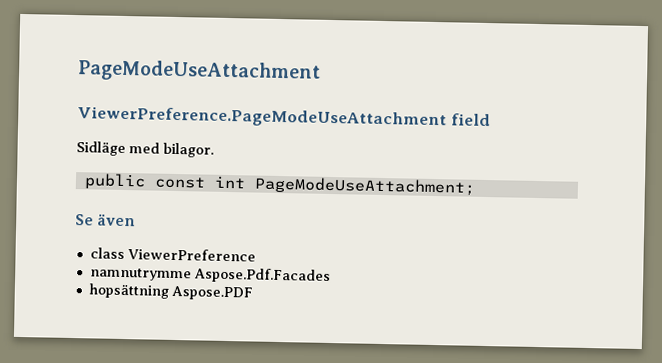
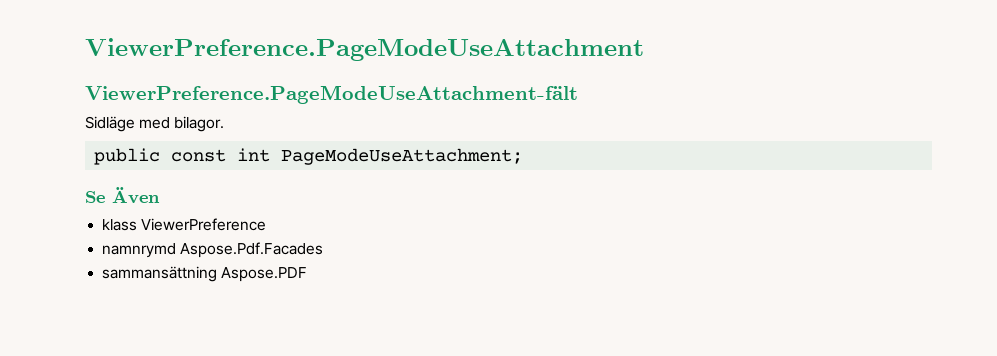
- PageModeUseAttachment
- ViewerPreference.PageModeUseAttachment field
+ ViewerPreference.PageModeUseAttachment
+ ViewerPreference.PageModeUseAttachment-fält
- Se även
- class ViewerPreference
+ Se Även
+ klass ViewerPreference
- namnutrymme Aspose.Pdf.Facades
+ namnrymd Aspose.Pdf.Facades
- hopsättning Aspose.PDF
+ sammansättning Aspose.PDF

